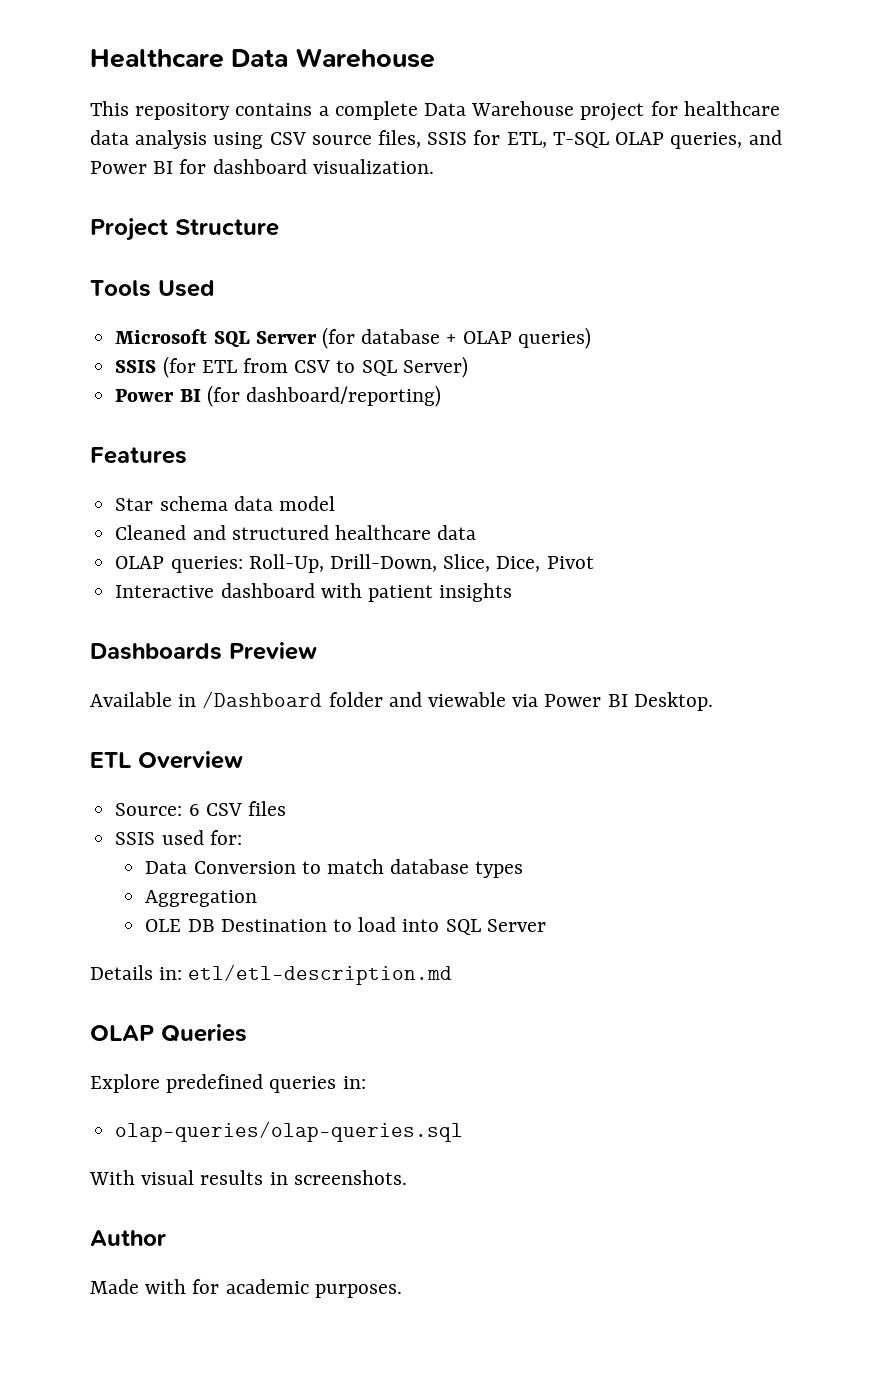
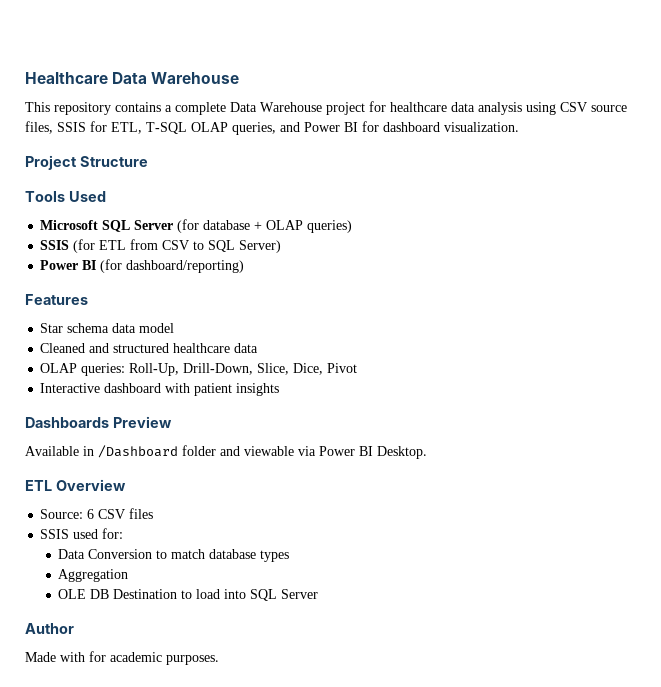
- Details in: etl/etl-description.md
- OLAP Queries
- Explore predefined queries in:
- olap-queries/olap-queries.sql
- With visual results in screenshots.

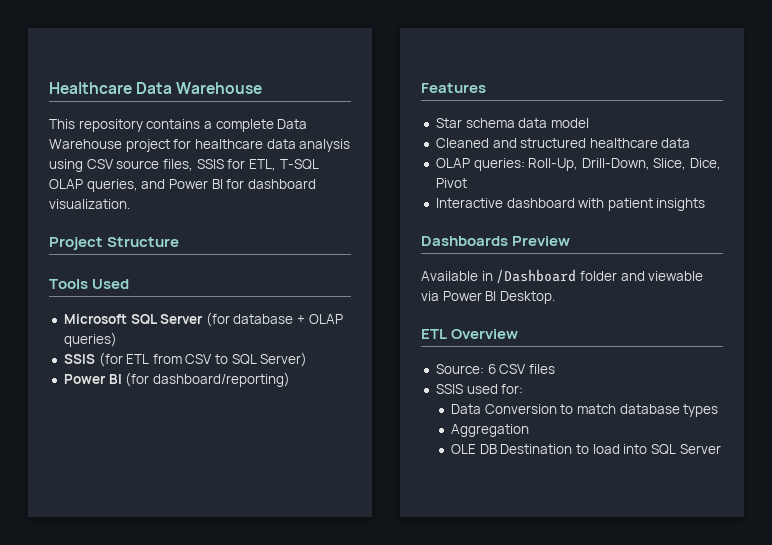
- Author
- Made with for academic purposes.

